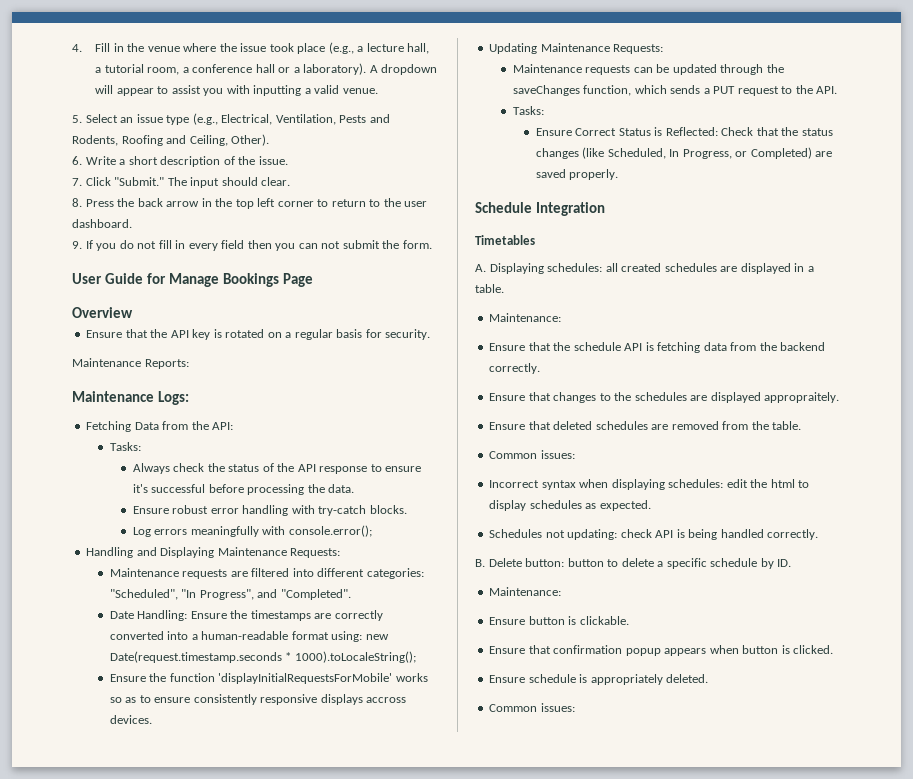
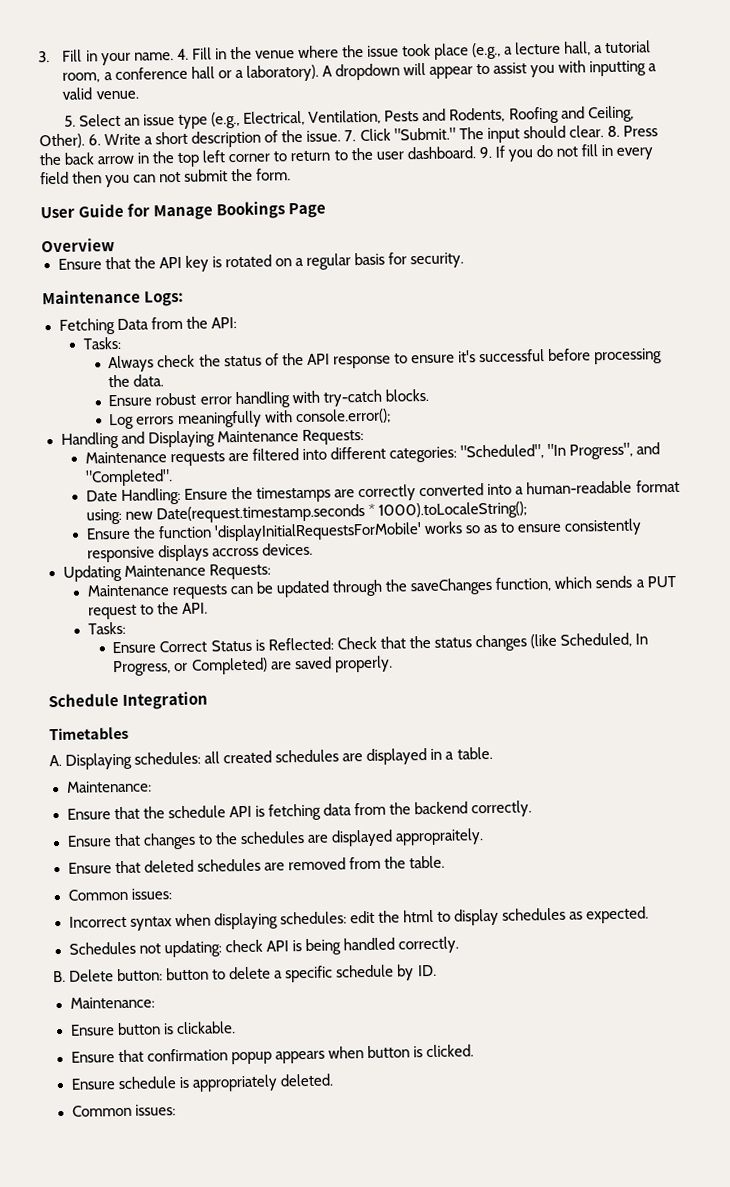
- 4. Fill in the venue where the issue took place (e.g., a lecture hall, a tutorial room, a conference hall or a laboratory).
+ 3. Fill in your name. 4. Fill in the venue where the issue took place (e.g., a lecture hall, a tutorial room, a conference hall or a laboratory).
- 5. Select an issue type (e.g., Electrical, Ventilation, Pests and Rodents, Roofing and Ceiling, Other).
- 6. Write a short description of the issue.
- 7. Click "Submit."
+ 5. Select an issue type (e.g., Electrical, Ventilation, Pests and Rodents, Roofing and Ceiling, Other). 6. Write a short description of the issue. 7. Click "Submit."
- The input should clear.
- 8. Press the back arrow in the top left corner to return to the user dashboard.
- 9. If you do not fill in every field then you can not submit the form.
+ The input should clear. 8. Press the back arrow in the top left corner to return to the user dashboard. 9. If you do not fill in every field then you can not submit the form.
- Maintenance Reports:

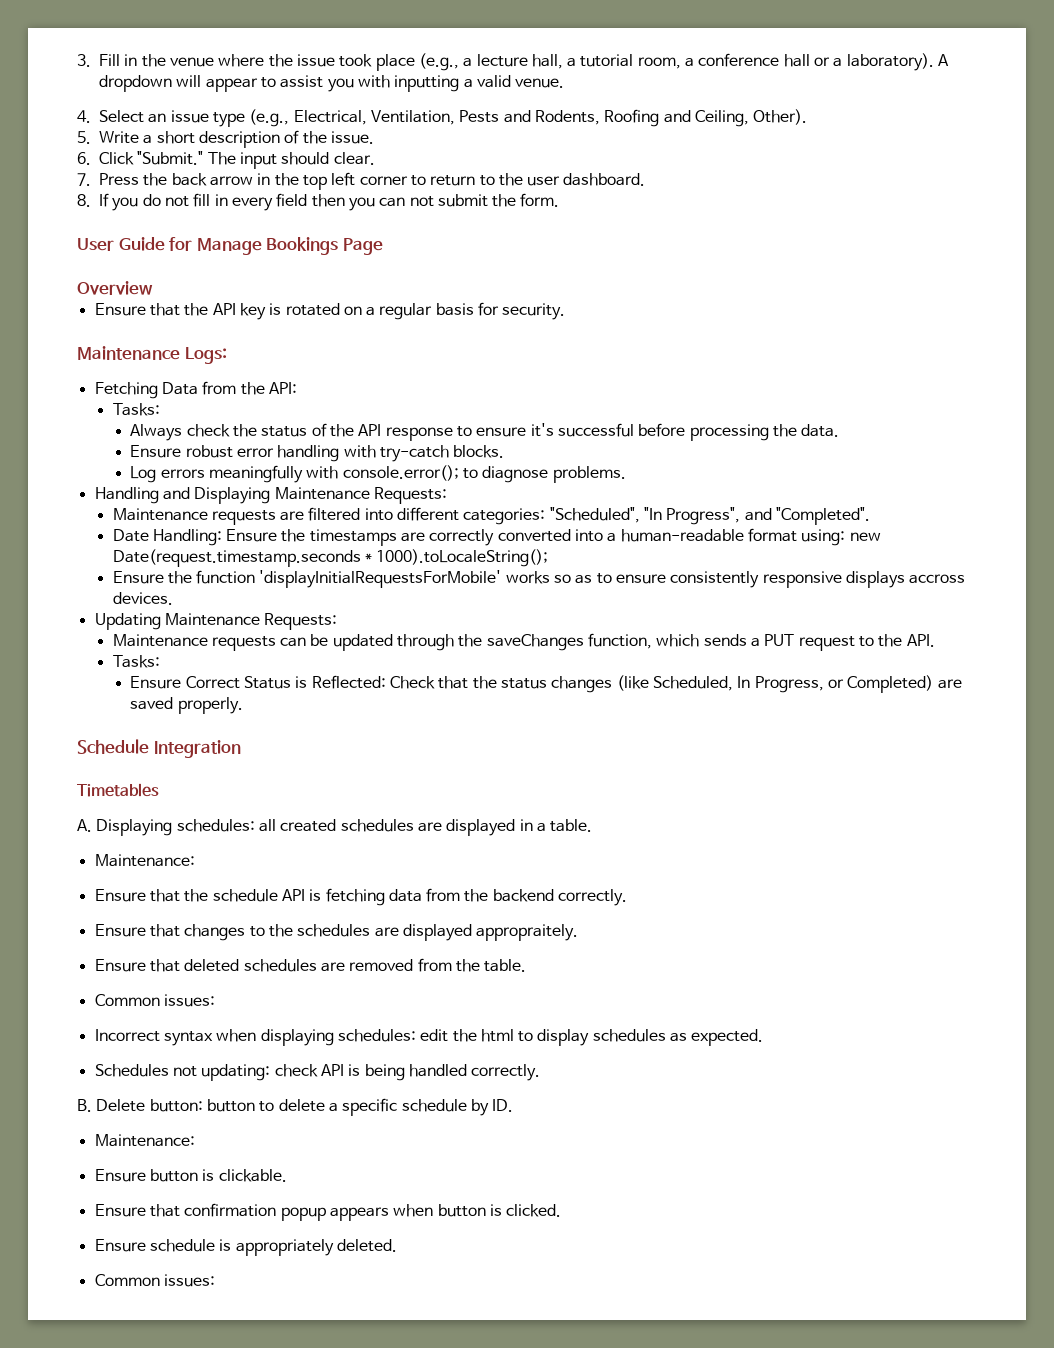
- 3. Fill in your name. 4. Fill in the venue where the issue took place (e.g., a lecture hall, a tutorial room, a conference hall or a laboratory).
+ 3. Fill in the venue where the issue took place (e.g., a lecture hall, a tutorial room, a conference hall or a laboratory).
- 5. Select an issue type (e.g., Electrical, Ventilation, Pests and Rodents, Roofing and Ceiling, Other). 6. Write a short description of the issue. 7. Click "Submit."
+ 4. Select an issue type (e.g., Electrical, Ventilation, Pests and Rodents, Roofing and Ceiling, Other).
+ 5. Write a short description of the issue.
+ 6. Click "Submit."
- The input should clear. 8. Press the back arrow in the top left corner to return to the user dashboard. 9. If you do not fill in every field then you can not submit the form.
+ The input should clear.
+ 7. Press the back arrow in the top left corner to return to the user dashboard.
+ 8. If you do not fill in every field then you can not submit the form.
- Log errors meaningfully with console.error();
+ Log errors meaningfully with console.error(); to diagnose problems.

